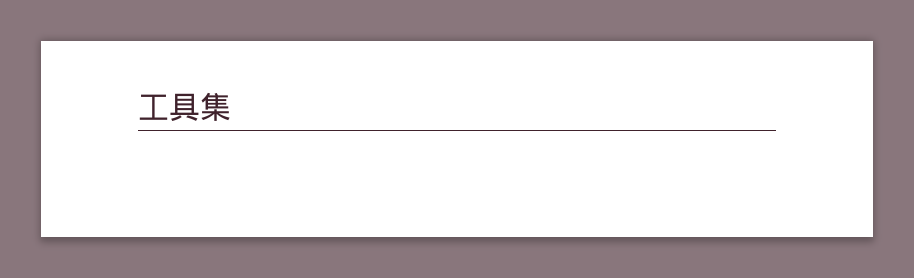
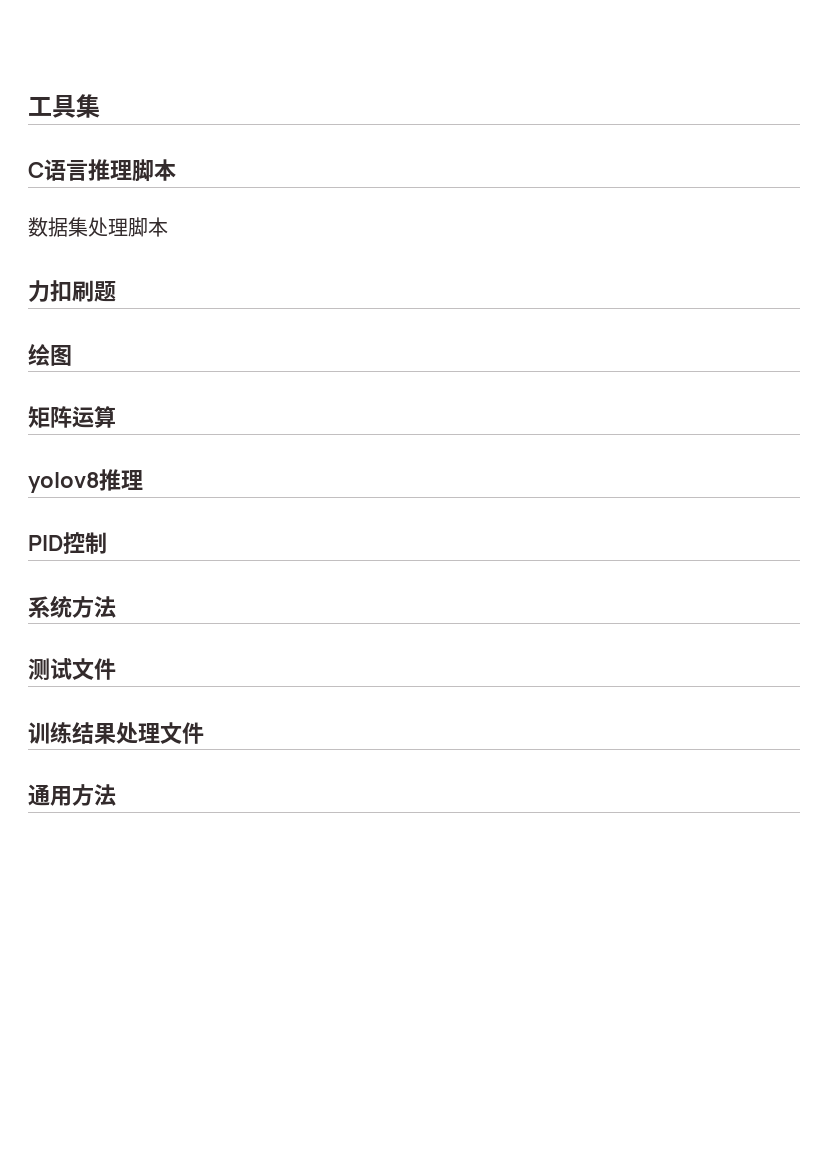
+ C语言推理脚本
+ 数据集处理脚本
+ 力扣刷题
+ 绘图
+ 矩阵运算
+ yolov8推理
+ PID控制
+ 系统方法
+ 测试文件
+ 训练结果处理文件
+ 通用方法

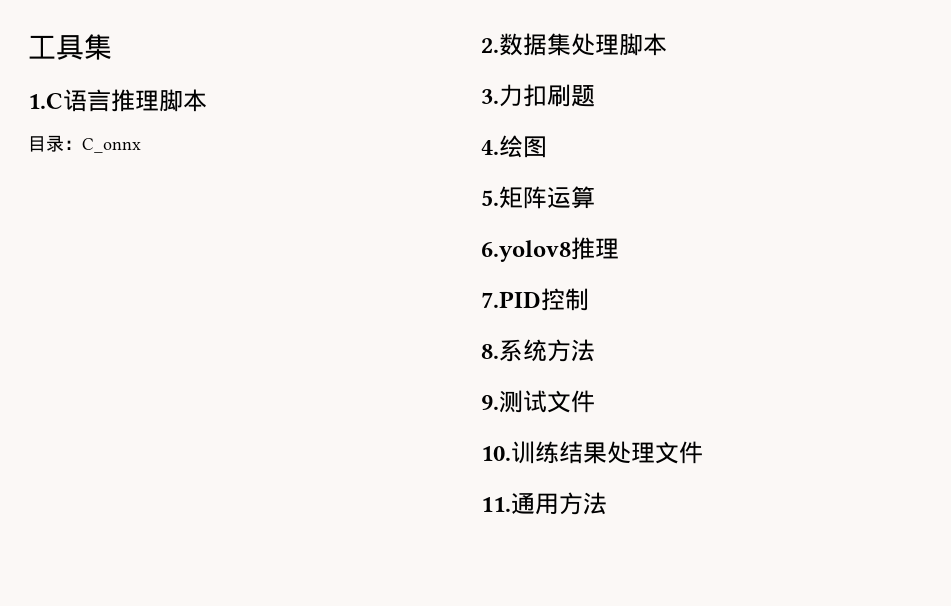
- C语言推理脚本
+ 1.C语言推理脚本
- 数据集处理脚本
+ 目录：C_onnx
+ 2.数据集处理脚本
- 力扣刷题
+ 3.力扣刷题
- 绘图
+ 4.绘图
- 矩阵运算
+ 5.矩阵运算
- yolov8推理
+ 6.yolov8推理
- PID控制
+ 7.PID控制
- 系统方法
+ 8.系统方法
- 测试文件
+ 9.测试文件
- 训练结果处理文件
+ 10.训练结果处理文件
- 通用方法
+ 11.通用方法

